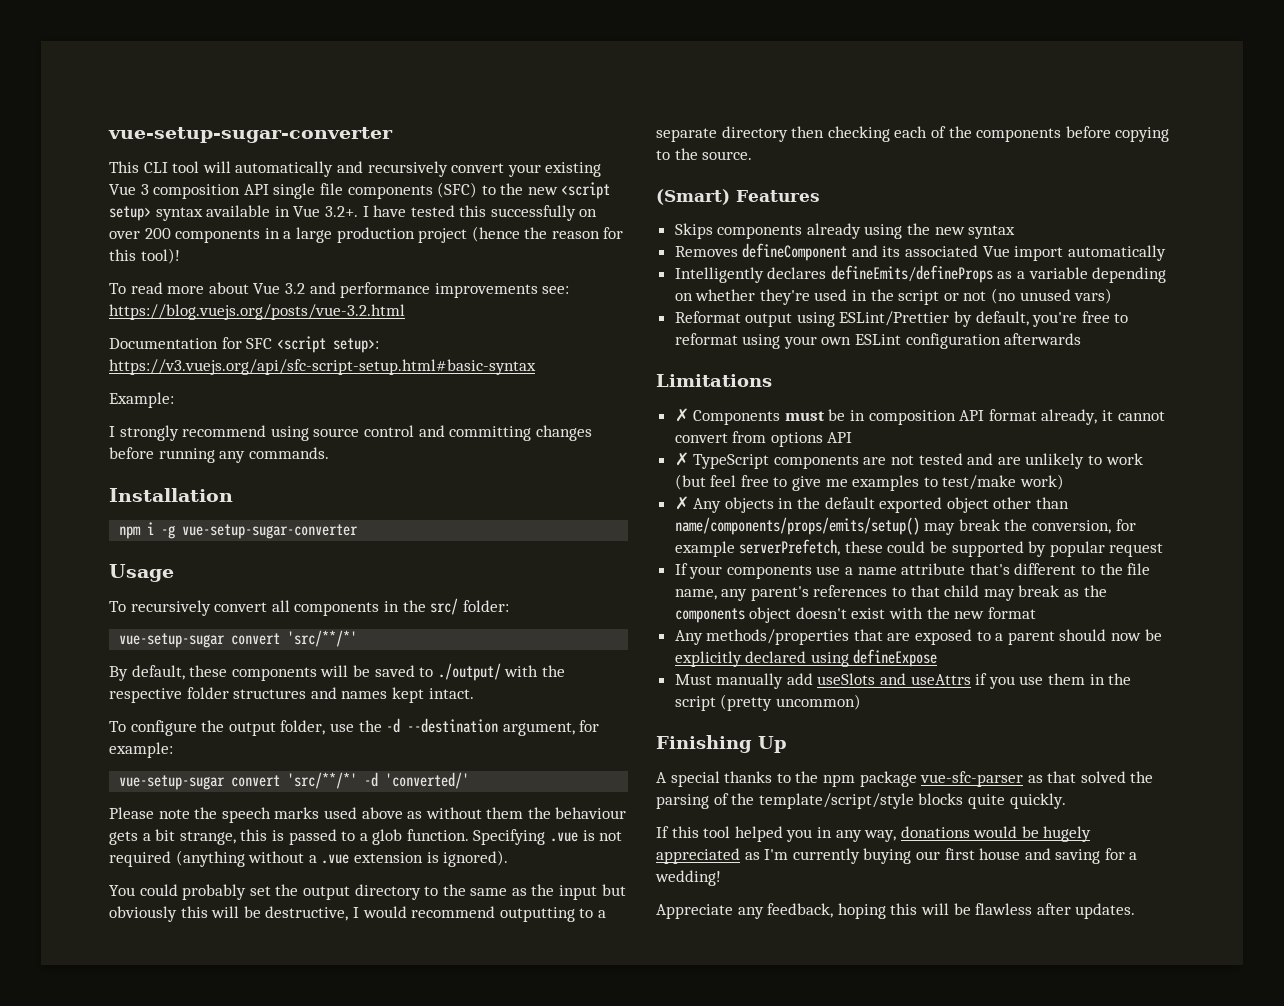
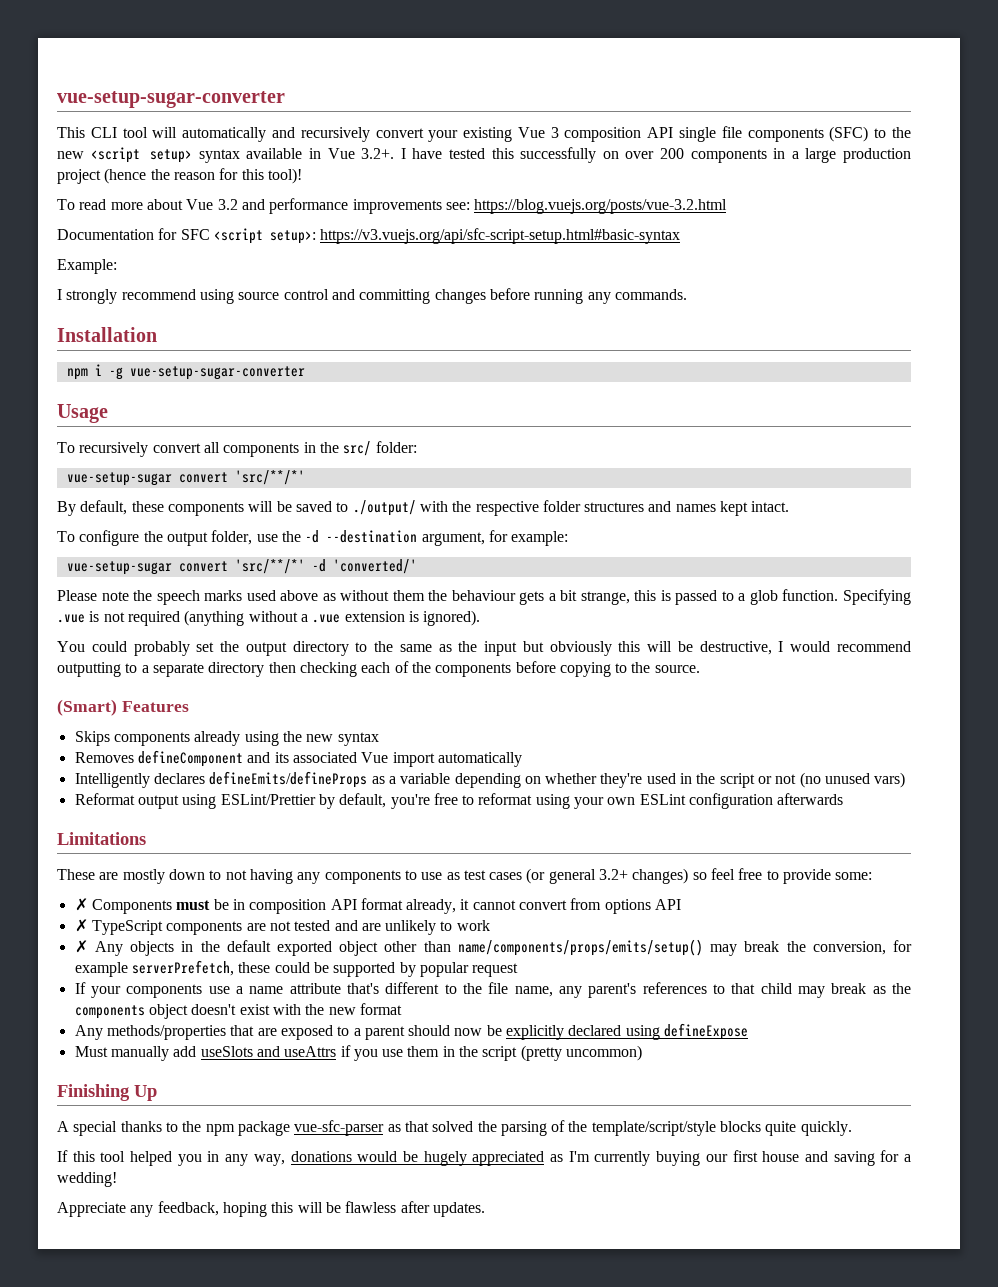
+ These are mostly down to not having any components to use as test cases (or general 3.2+ changes) so feel free to provide some:
- ✗ TypeScript components are not tested and are unlikely to work (but feel free to give me examples to test/make work)
+ ✗ TypeScript components are not tested and are unlikely to work

